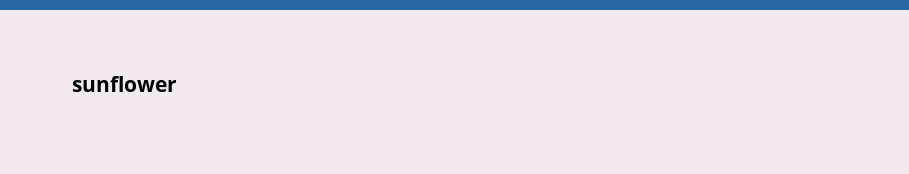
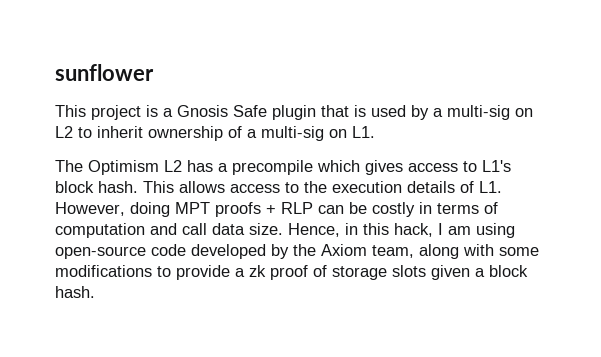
+ This project is a Gnosis Safe plugin that is used by a multi-sig on L2 to inherit ownership of a multi-sig on L1.
+ The Optimism L2 has a precompile which gives access to L1's block hash. This allows access to the execution details of L1. However, doing MPT proofs + RLP can be costly in terms of computation and call data size. Hence, in this hack, I am using open-source code developed by the Axiom team, along with some modifications to provide a zk proof of storage slots given a block hash.

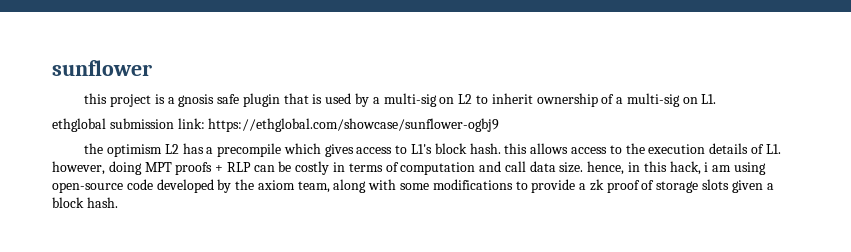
- This project is a Gnosis Safe plugin that is used by a multi-sig on L2 to inherit ownership of a multi-sig on L1.
+ this project is a gnosis safe plugin that is used by a multi-sig on L2 to inherit ownership of a multi-sig on L1.
- The Optimism L2 has a precompile which gives access to L1's block hash. This allows access to the execution details of L1. However, doing MPT proofs + RLP can be costly in terms of computation and call data size. Hence, in this hack, I am using open-source code developed by the Axiom team, along with some modifications to provide a zk proof of storage slots given a block hash.
+ ethglobal submission link: https://ethglobal.com/showcase/sunflower-ogbj9
+ the optimism L2 has a precompile which gives access to L1's block hash. this allows access to the execution details of L1. however, doing MPT proofs + RLP can be costly in terms of computation and call data size. hence, in this hack, i am using open-source code developed by the axiom team, along with some modifications to provide a zk proof of storage slots given a block hash.

